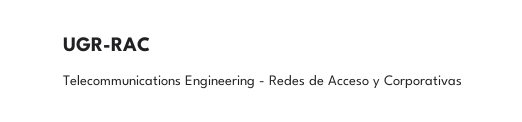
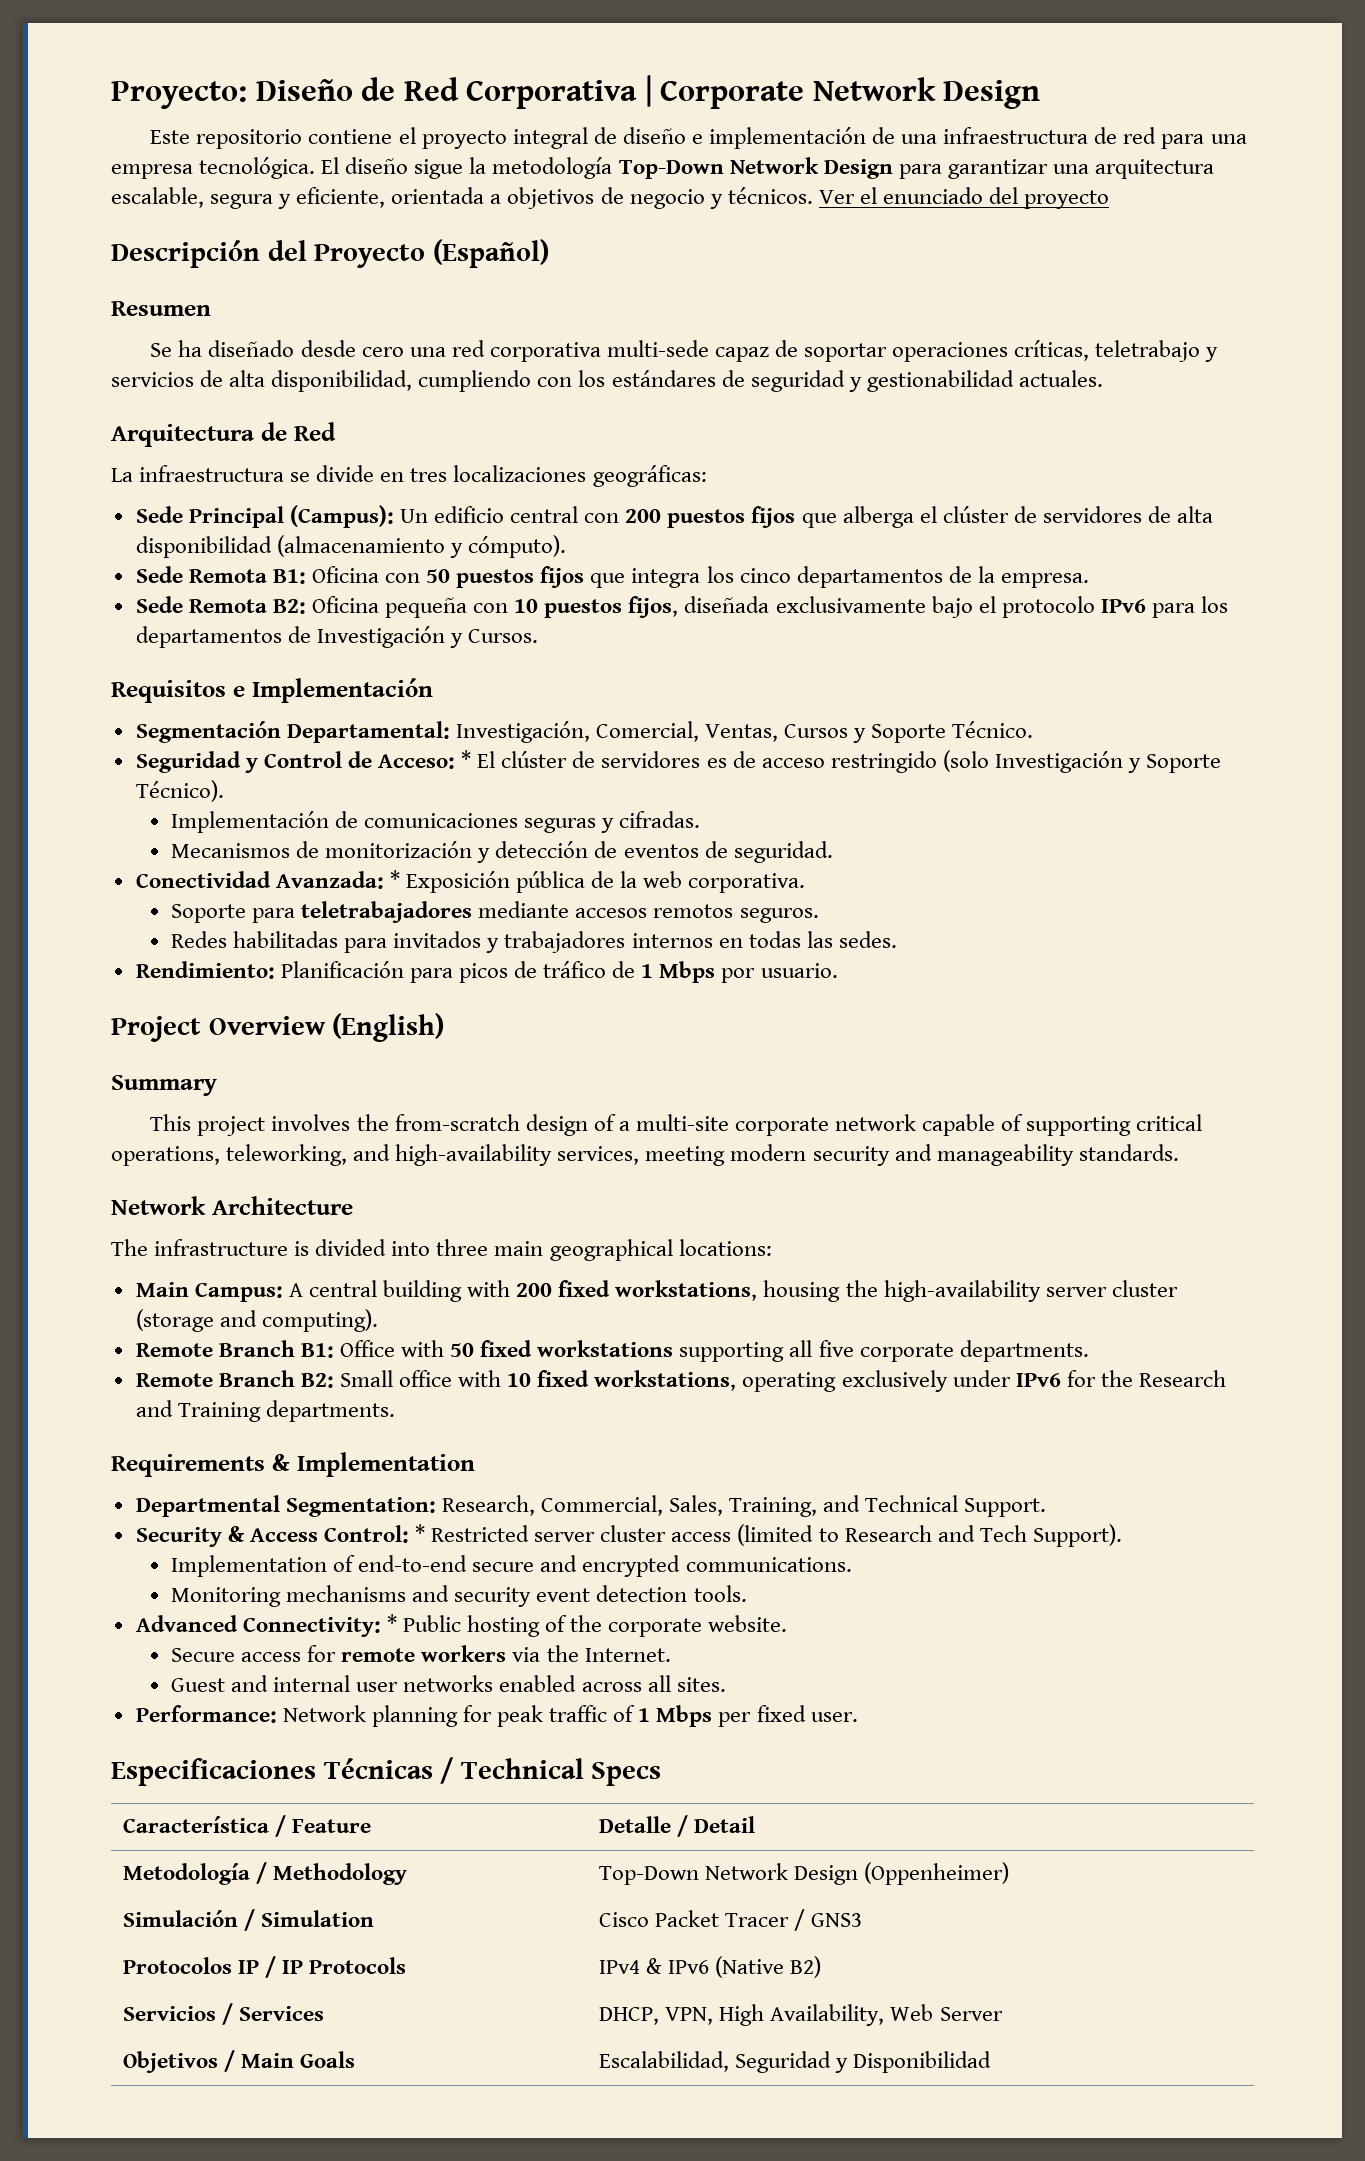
- UGR-RAC
- Telecommunications Engineering - Redes de Acceso y Corporativas
+ Proyecto: Diseño de Red Corporativa | Corporate Network Design
+ Este repositorio contiene el proyecto integral de diseño e implementación de una infraestructura de red para una empresa tecnológica. El diseño sigue la metodología Top-Down Network Design para garantizar una arquitectura escalable, segura y eficiente, orientada a objetivos de negocio y técnicos. Ver el enunciado del proyecto
+ Descripción del Proyecto (Español)
+ Resumen
+ Se ha diseñado desde cero una red corporativa multi-sede capaz de soportar operaciones críticas, teletrabajo y servicios de alta disponibilidad, cumpliendo con los estándares de seguridad y gestionabilidad actuales.
+ Arquitectura de Red
+ La infraestructura se divide en tres localizaciones geográficas:
+ Sede Principal (Campus): Un edificio central con 200 puestos fijos que alberga el clúster de servidores de alta disponibilidad (almacenamiento y cómputo).
+ Sede Remota B1: Oficina con 50 puestos fijos que integra los cinco departamentos de la empresa.
+ Sede Remota B2: Oficina pequeña con 10 puestos fijos, diseñada exclusivamente bajo el protocolo IPv6 para los departamentos de Investigación y Cursos.
+ Requisitos e Implementación
+ Segmentación Departamental: Investigación, Comercial, Ventas, Cursos y Soporte Técnico.
+ Seguridad y Control de Acceso: * El clúster de servidores es de acceso restringido (solo Investigación y Soporte Técnico).
+ Implementación de comunicaciones seguras y cifradas.
+ Mecanismos de monitorización y detección de eventos de seguridad.
+ Conectividad Avanzada: * Exposición pública de la web corporativa.
+ Soporte para teletrabajadores mediante accesos remotos seguros.
+ Redes habilitadas para invitados y trabajadores internos en todas las sedes.
+ Rendimiento: Planificación para picos de tráfico de 1 Mbps por usuario.
+ Project Overview (English)
+ Summary
+ This project involves the from-scratch design of a multi-site corporate network capable of supporting critical operations, teleworking, and high-availability services, meeting modern security and manageability standards.
+ Network Architecture
+ The infrastructure is divided into three main geographical locations:
+ Main Campus: A central building with 200 fixed workstations, housing the high-availability server cluster (storage and computing).
+ Remote Branch B1: Office with 50 fixed workstations supporting all five corporate departments.
+ Remote Branch B2: Small office with 10 fixed workstations, operating exclusively under IPv6 for the Research and Training departments.
+ Requirements & Implementation
+ Departmental Segmentation: Research, Commercial, Sales, Training, and Technical Support.
+ Security & Access Control: * Restricted server cluster access (limited to Research and Tech Support).
+ Implementation of end-to-end secure and encrypted communications.
+ Monitoring mechanisms and security event detection tools.
+ Advanced Connectivity: * Public hosting of the corporate website.
+ Secure access for remote workers via the Internet.
+ Guest and internal user networks enabled across all sites.
+ Performance: Network planning for peak traffic of 1 Mbps per fixed user.
+ Especificaciones Técnicas / Technical Specs
+ Característica / Feature | Detalle / Detail
+ Metodología / Methodology | Top-Down Network Design (Oppenheimer)
+ Simulación / Simulation | Cisco Packet Tracer / GNS3
+ Protocolos IP / IP Protocols | IPv4 & IPv6 (Native B2)
+ Servicios / Services | DHCP, VPN, High Availability, Web Server
+ Objetivos / Main Goals | Escalabilidad, Seguridad y Disponibilidad

